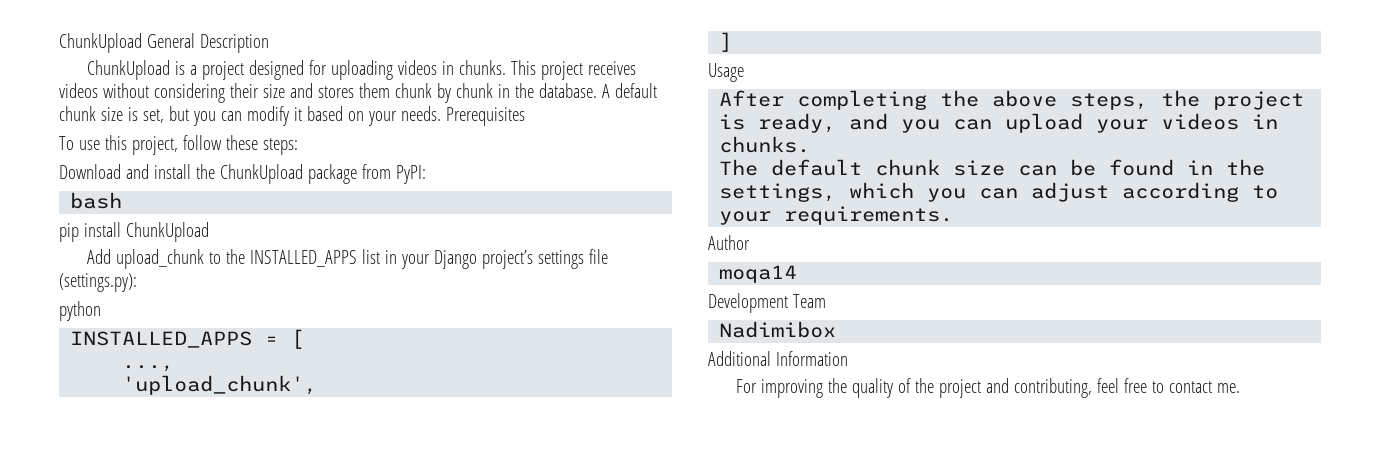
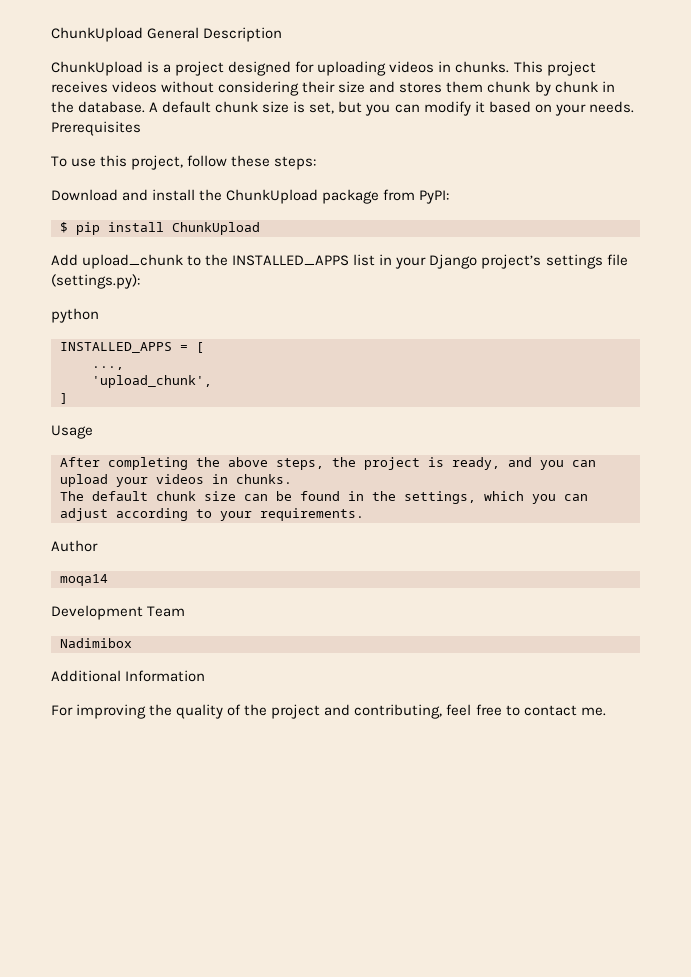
- bash
- pip install ChunkUpload
+ $ pip install ChunkUpload

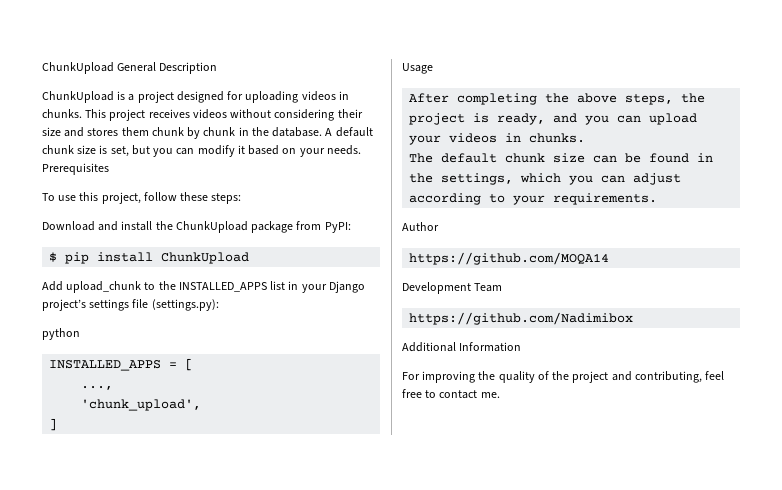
- 'upload_chunk',
+ 'chunk_upload',
- moqa14
+ https://github.com/MOQA14
- Nadimibox
+ https://github.com/Nadimibox

